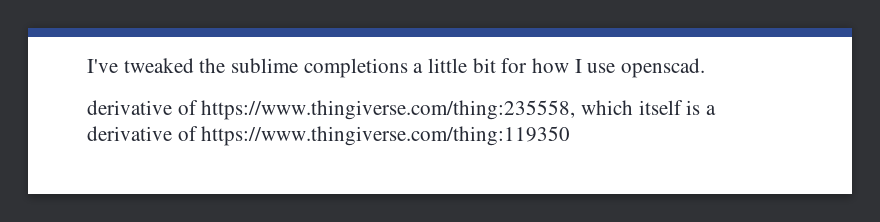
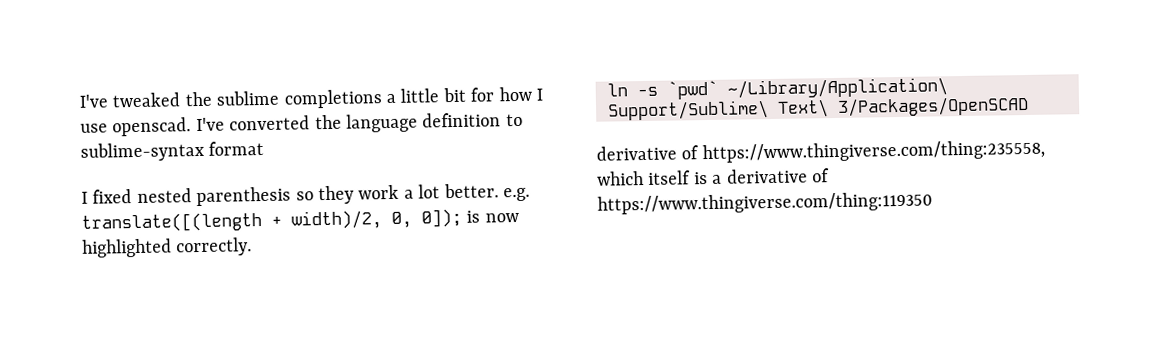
+ I've converted the language definition to sublime-syntax format
+ I fixed nested parenthesis so they work a lot better. e.g. translate([(length + width)/2, 0, 0]); is now highlighted correctly.
+ ln -s `pwd` ~/Library/Application\ Support/Sublime\ Text\ 3/Packages/OpenSCAD

